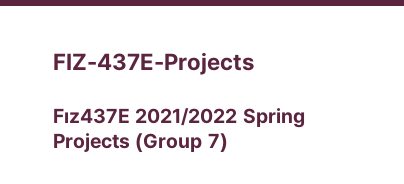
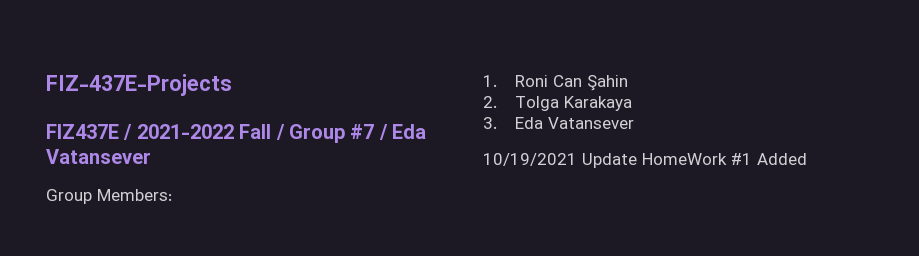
- Fız437E 2021/2022 Spring Projects (Group 7)
+ FIZ437E / 2021-2022 Fall / Group #7 / Eda Vatansever
+ Group Members:
+ 1. Roni Can Şahin
+ 2. Tolga Karakaya
+ 3. Eda Vatansever
+ 10/19/2021 Update HomeWork #1 Added

